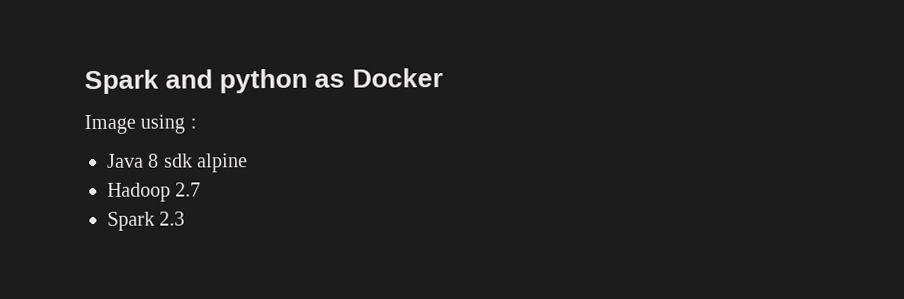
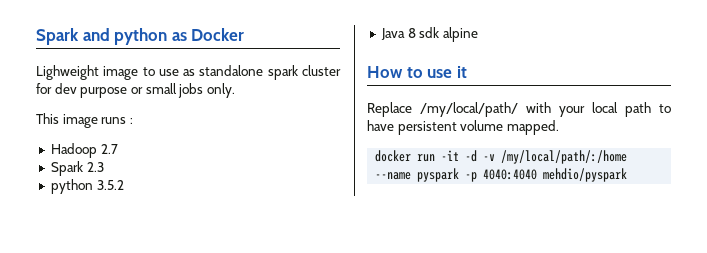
- Image using :
- Java 8 sdk alpine
+ Lighweight image to use as standalone spark cluster for dev purpose or small jobs only.
+ This image runs :
  Hadoop 2.7
  Spark 2.3
+ python 3.5.2
+ Java 8 sdk alpine
+ How to use it
+ Replace /my/local/path/ with your local path to have persistent volume mapped.
+ docker run -it -d -v /my/local/path/:/home --name pyspark -p 4040:4040 mehdio/pyspark

